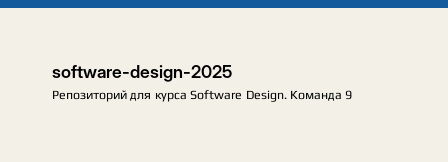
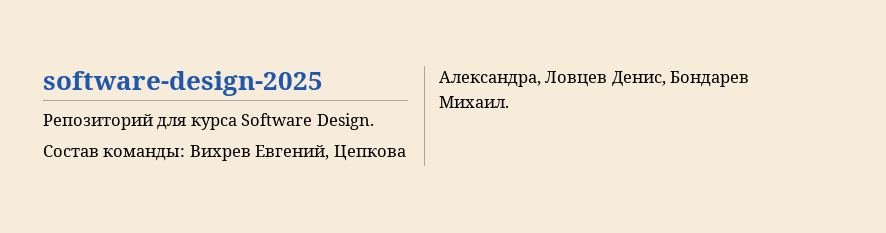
- Репозиторий для курса Software Design. Команда 9
+ Репозиторий для курса Software Design.
+ Состав команды: Вихрев Евгений, Цепкова Александра, Ловцев Денис, Бондарев Михаил.

